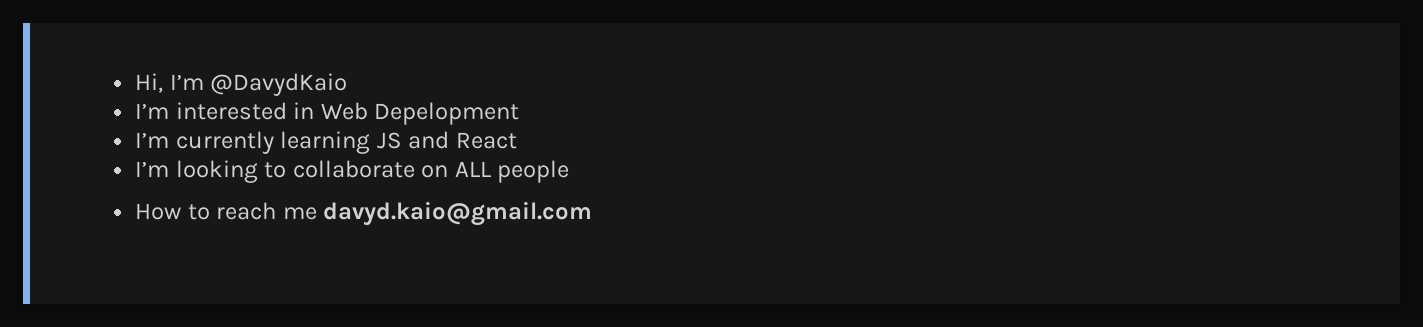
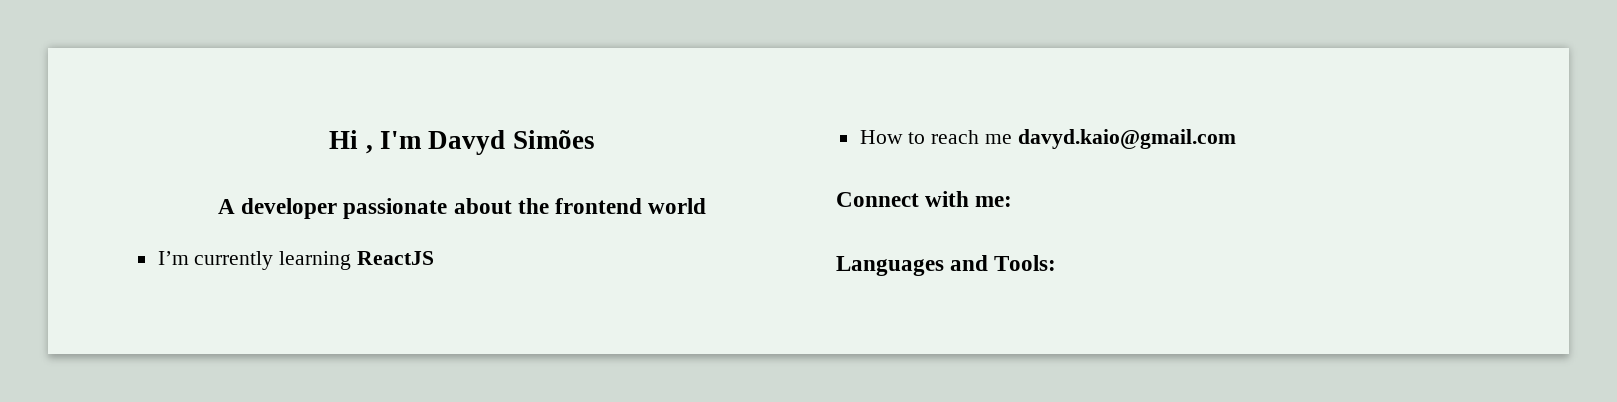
- Hi, I’m @DavydKaio
- I’m interested in Web Depelopment
- I’m currently learning JS and React
- I’m looking to collaborate on ALL people
+ Hi , I'm Davyd Simões
+ A developer passionate about the frontend world
+ I’m currently learning ReactJS
+ Connect with me:
+ Languages and Tools:

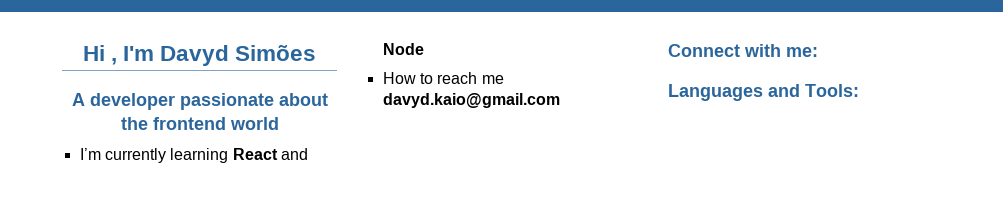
- I’m currently learning ReactJS
+ I’m currently learning React and Node

